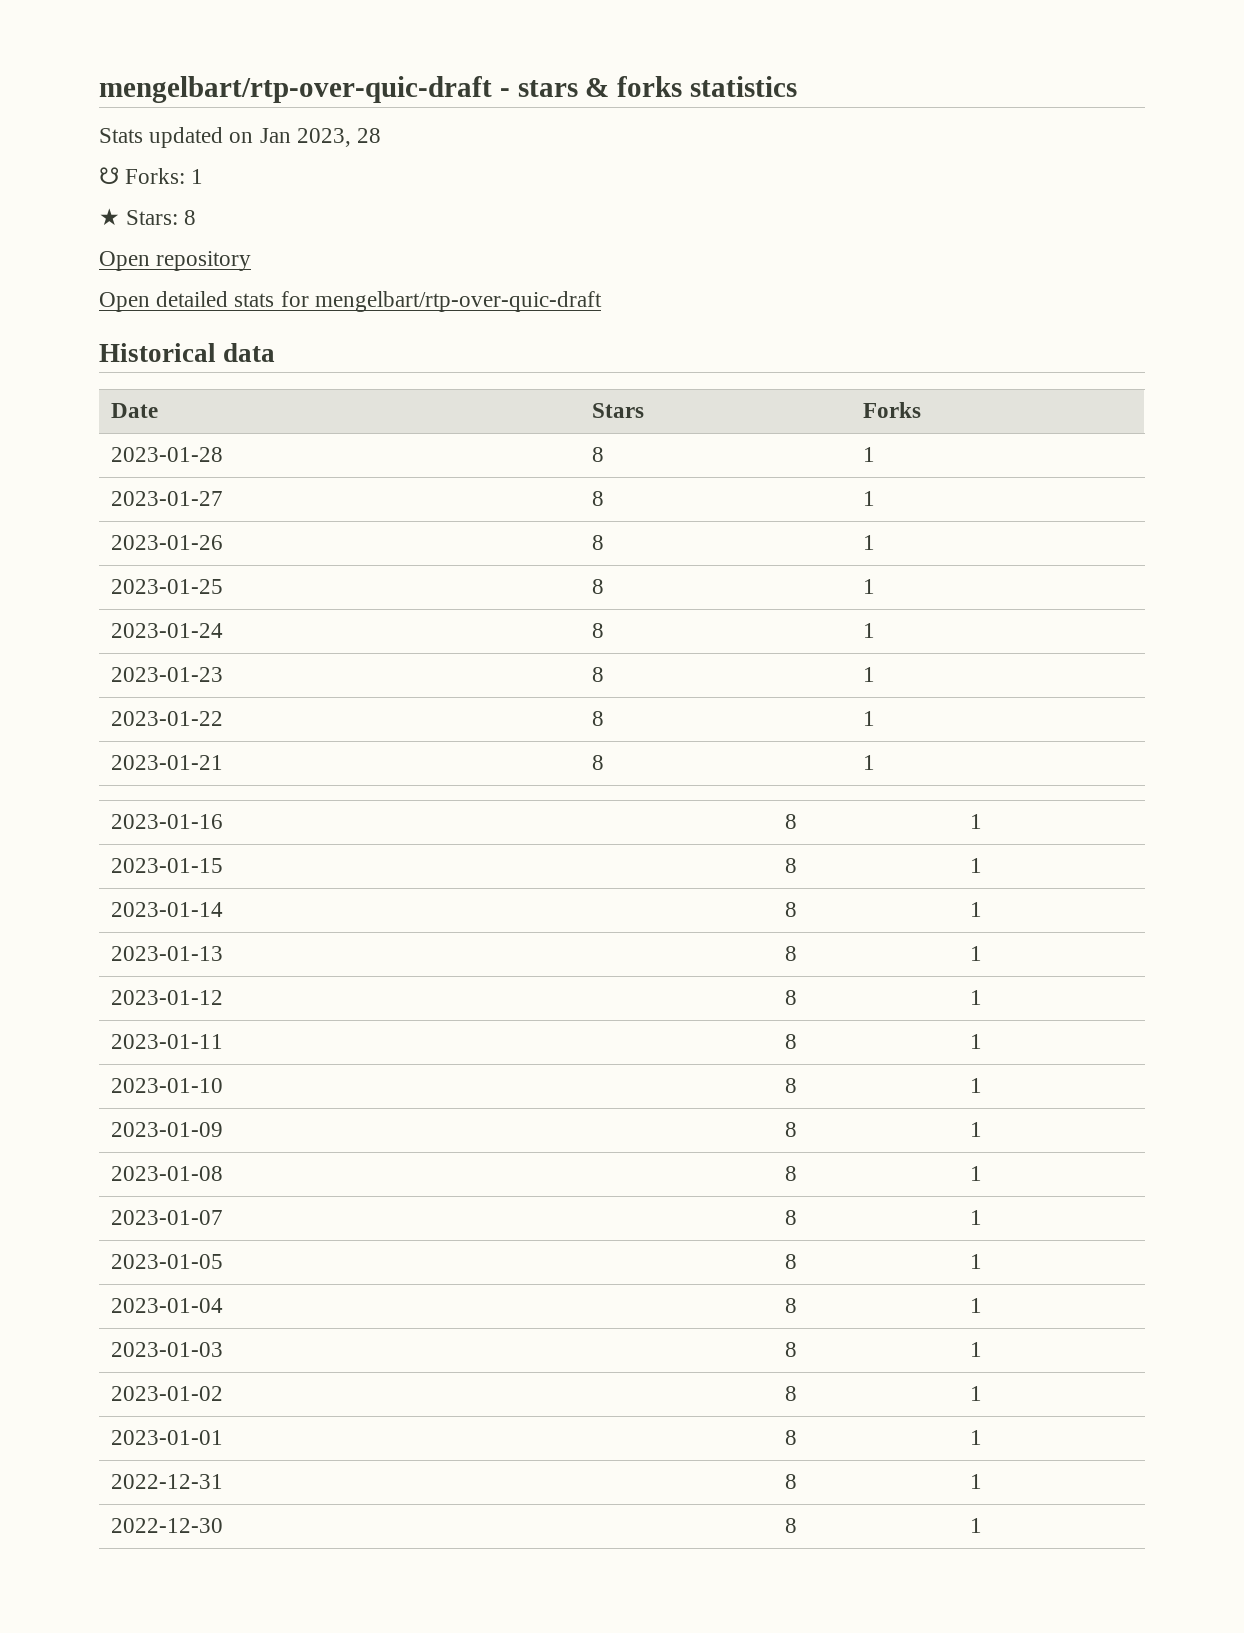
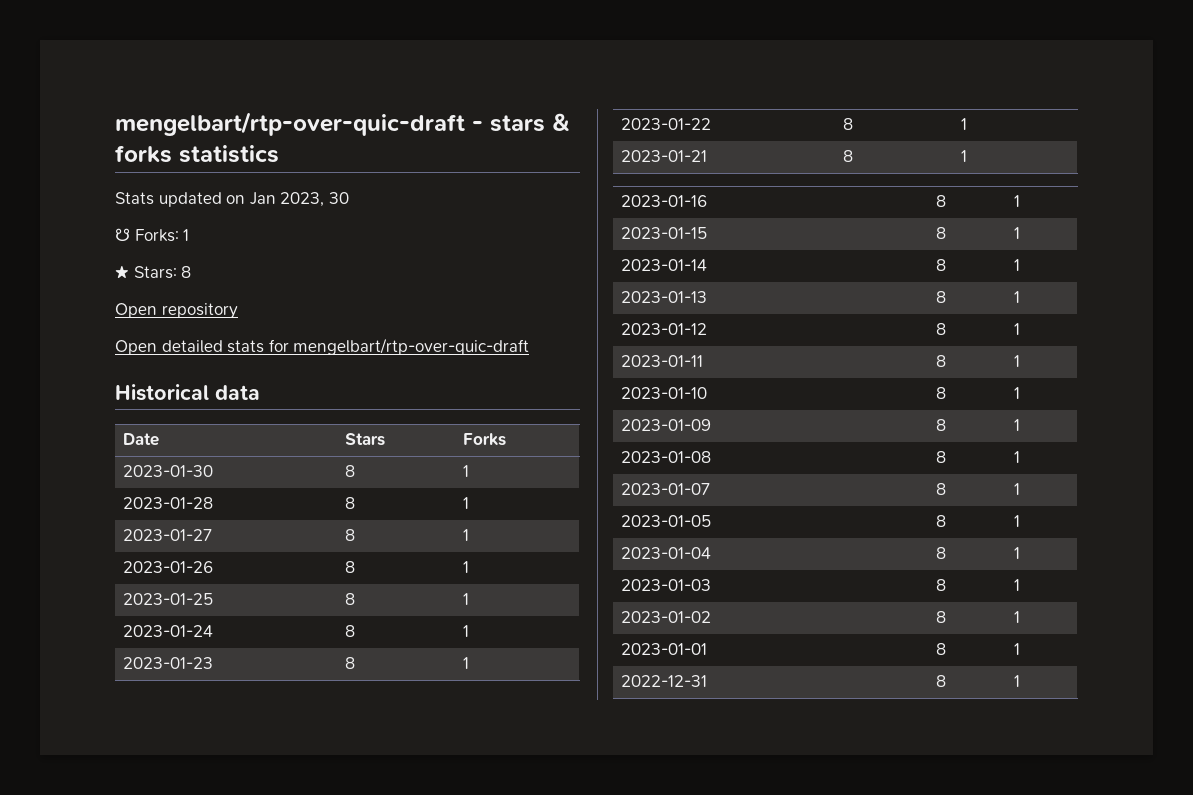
- Stats updated on Jan 2023, 28
+ Stats updated on Jan 2023, 30
+ 2023-01-30 | 8 | 1
- 2022-12-30 | 8 | 1

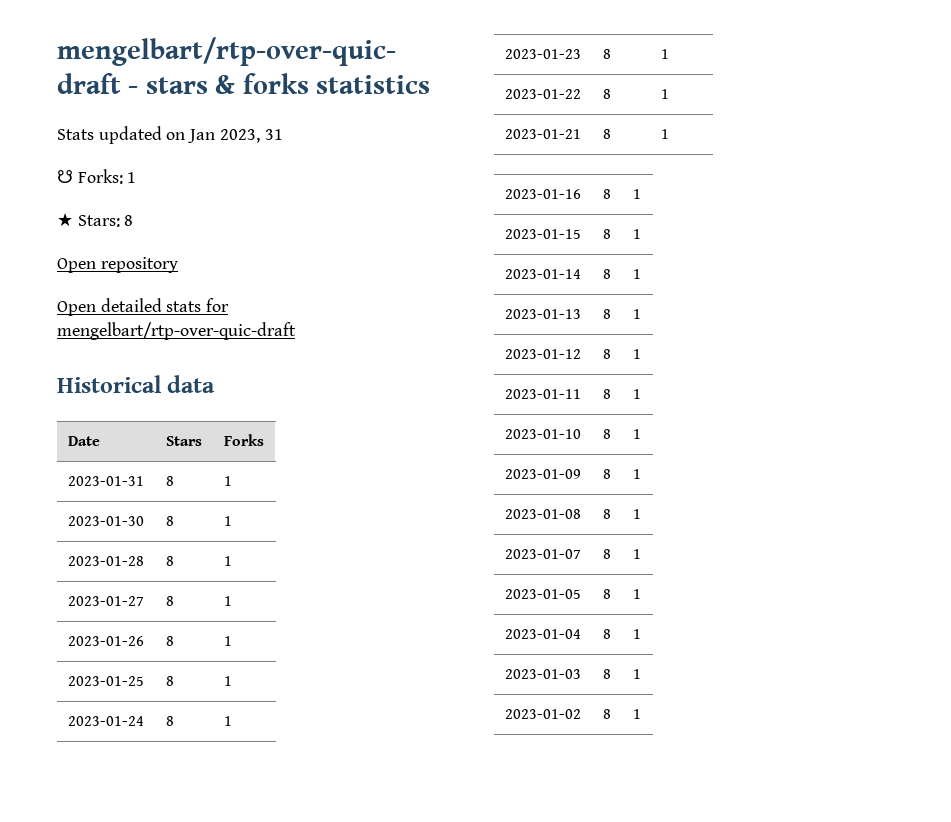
- Stats updated on Jan 2023, 30
+ Stats updated on Jan 2023, 31
+ 2023-01-31 | 8 | 1
- 2023-01-01 | 8 | 1
- 2022-12-31 | 8 | 1

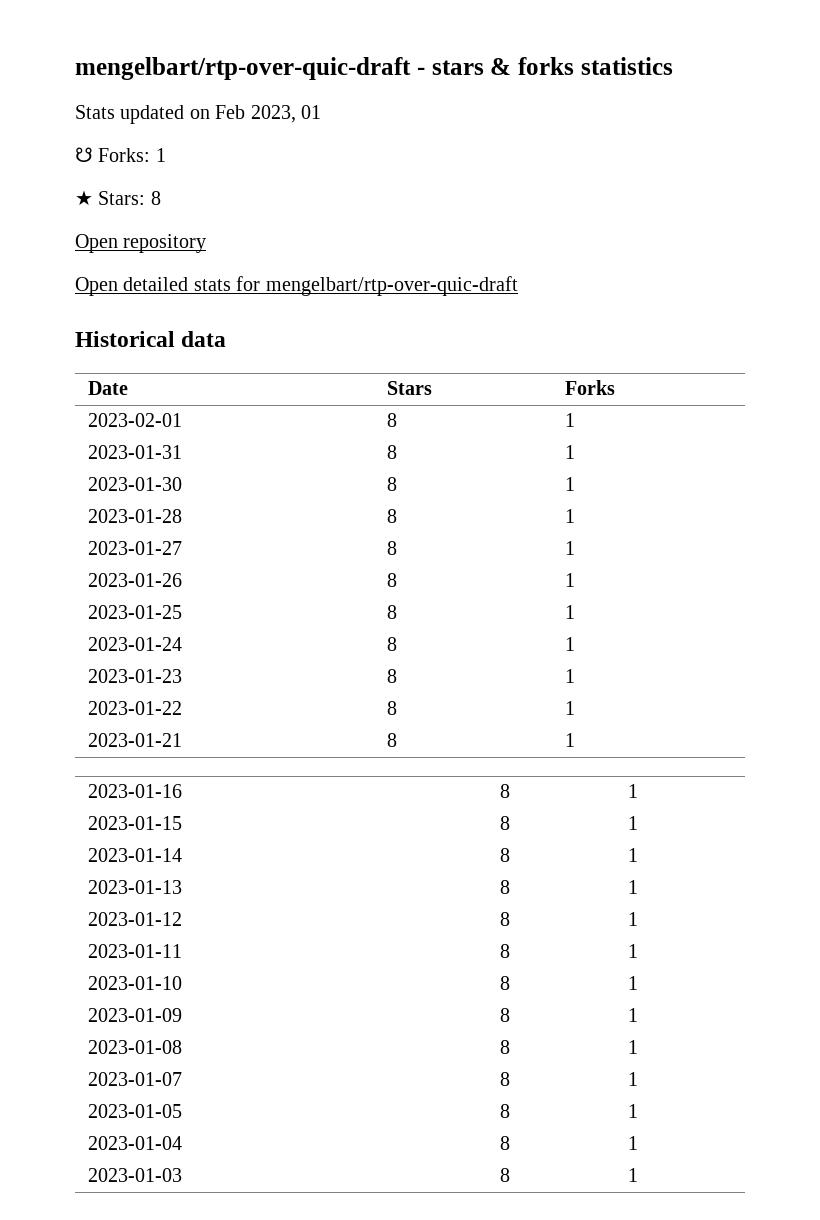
- Stats updated on Jan 2023, 31
+ Stats updated on Feb 2023, 01
+ 2023-02-01 | 8 | 1
- 2023-01-02 | 8 | 1

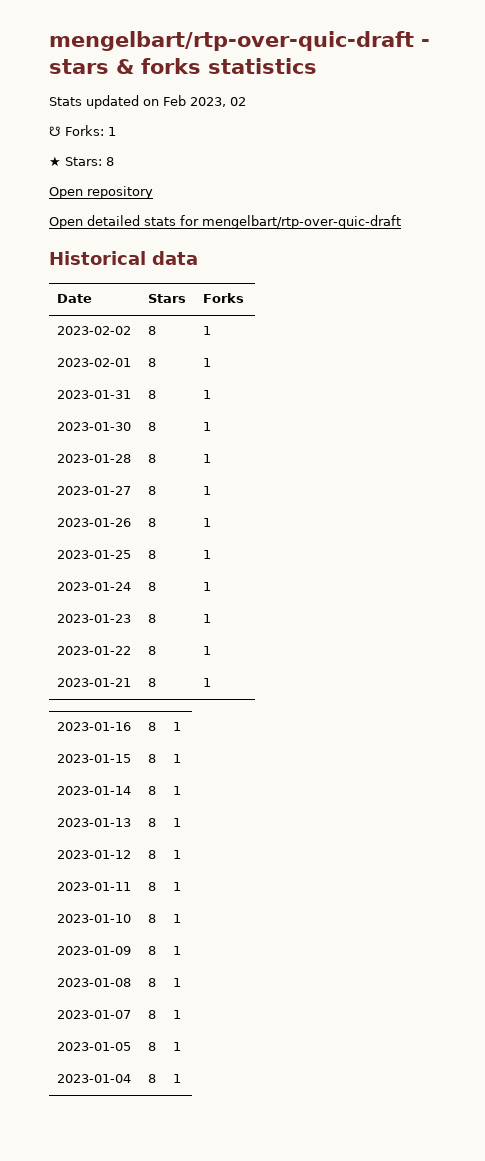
- Stats updated on Feb 2023, 01
+ Stats updated on Feb 2023, 02
+ 2023-02-02 | 8 | 1
- 2023-01-03 | 8 | 1

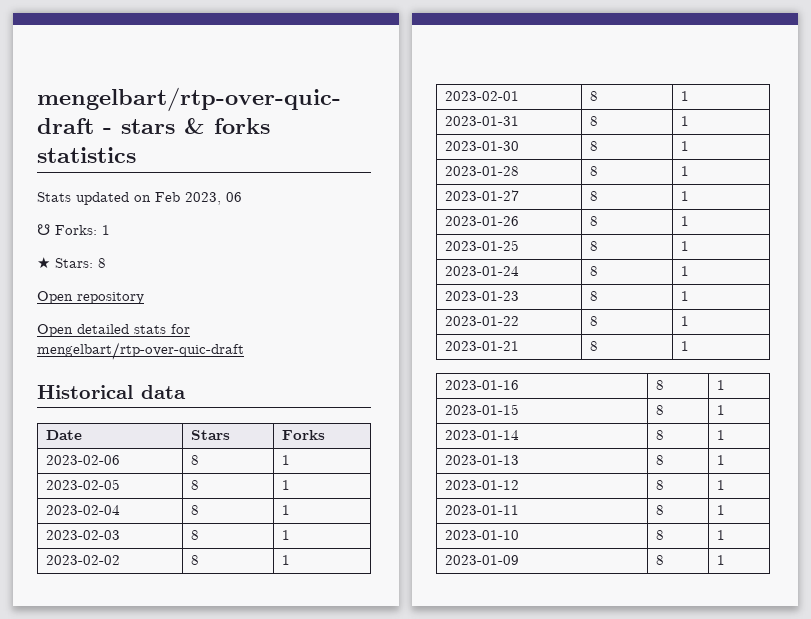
- Stats updated on Feb 2023, 02
+ Stats updated on Feb 2023, 06
+ 2023-02-06 | 8 | 1
+ 2023-02-05 | 8 | 1
+ 2023-02-04 | 8 | 1
+ 2023-02-03 | 8 | 1
- 2023-01-08 | 8 | 1
- 2023-01-07 | 8 | 1
- 2023-01-05 | 8 | 1
- 2023-01-04 | 8 | 1

